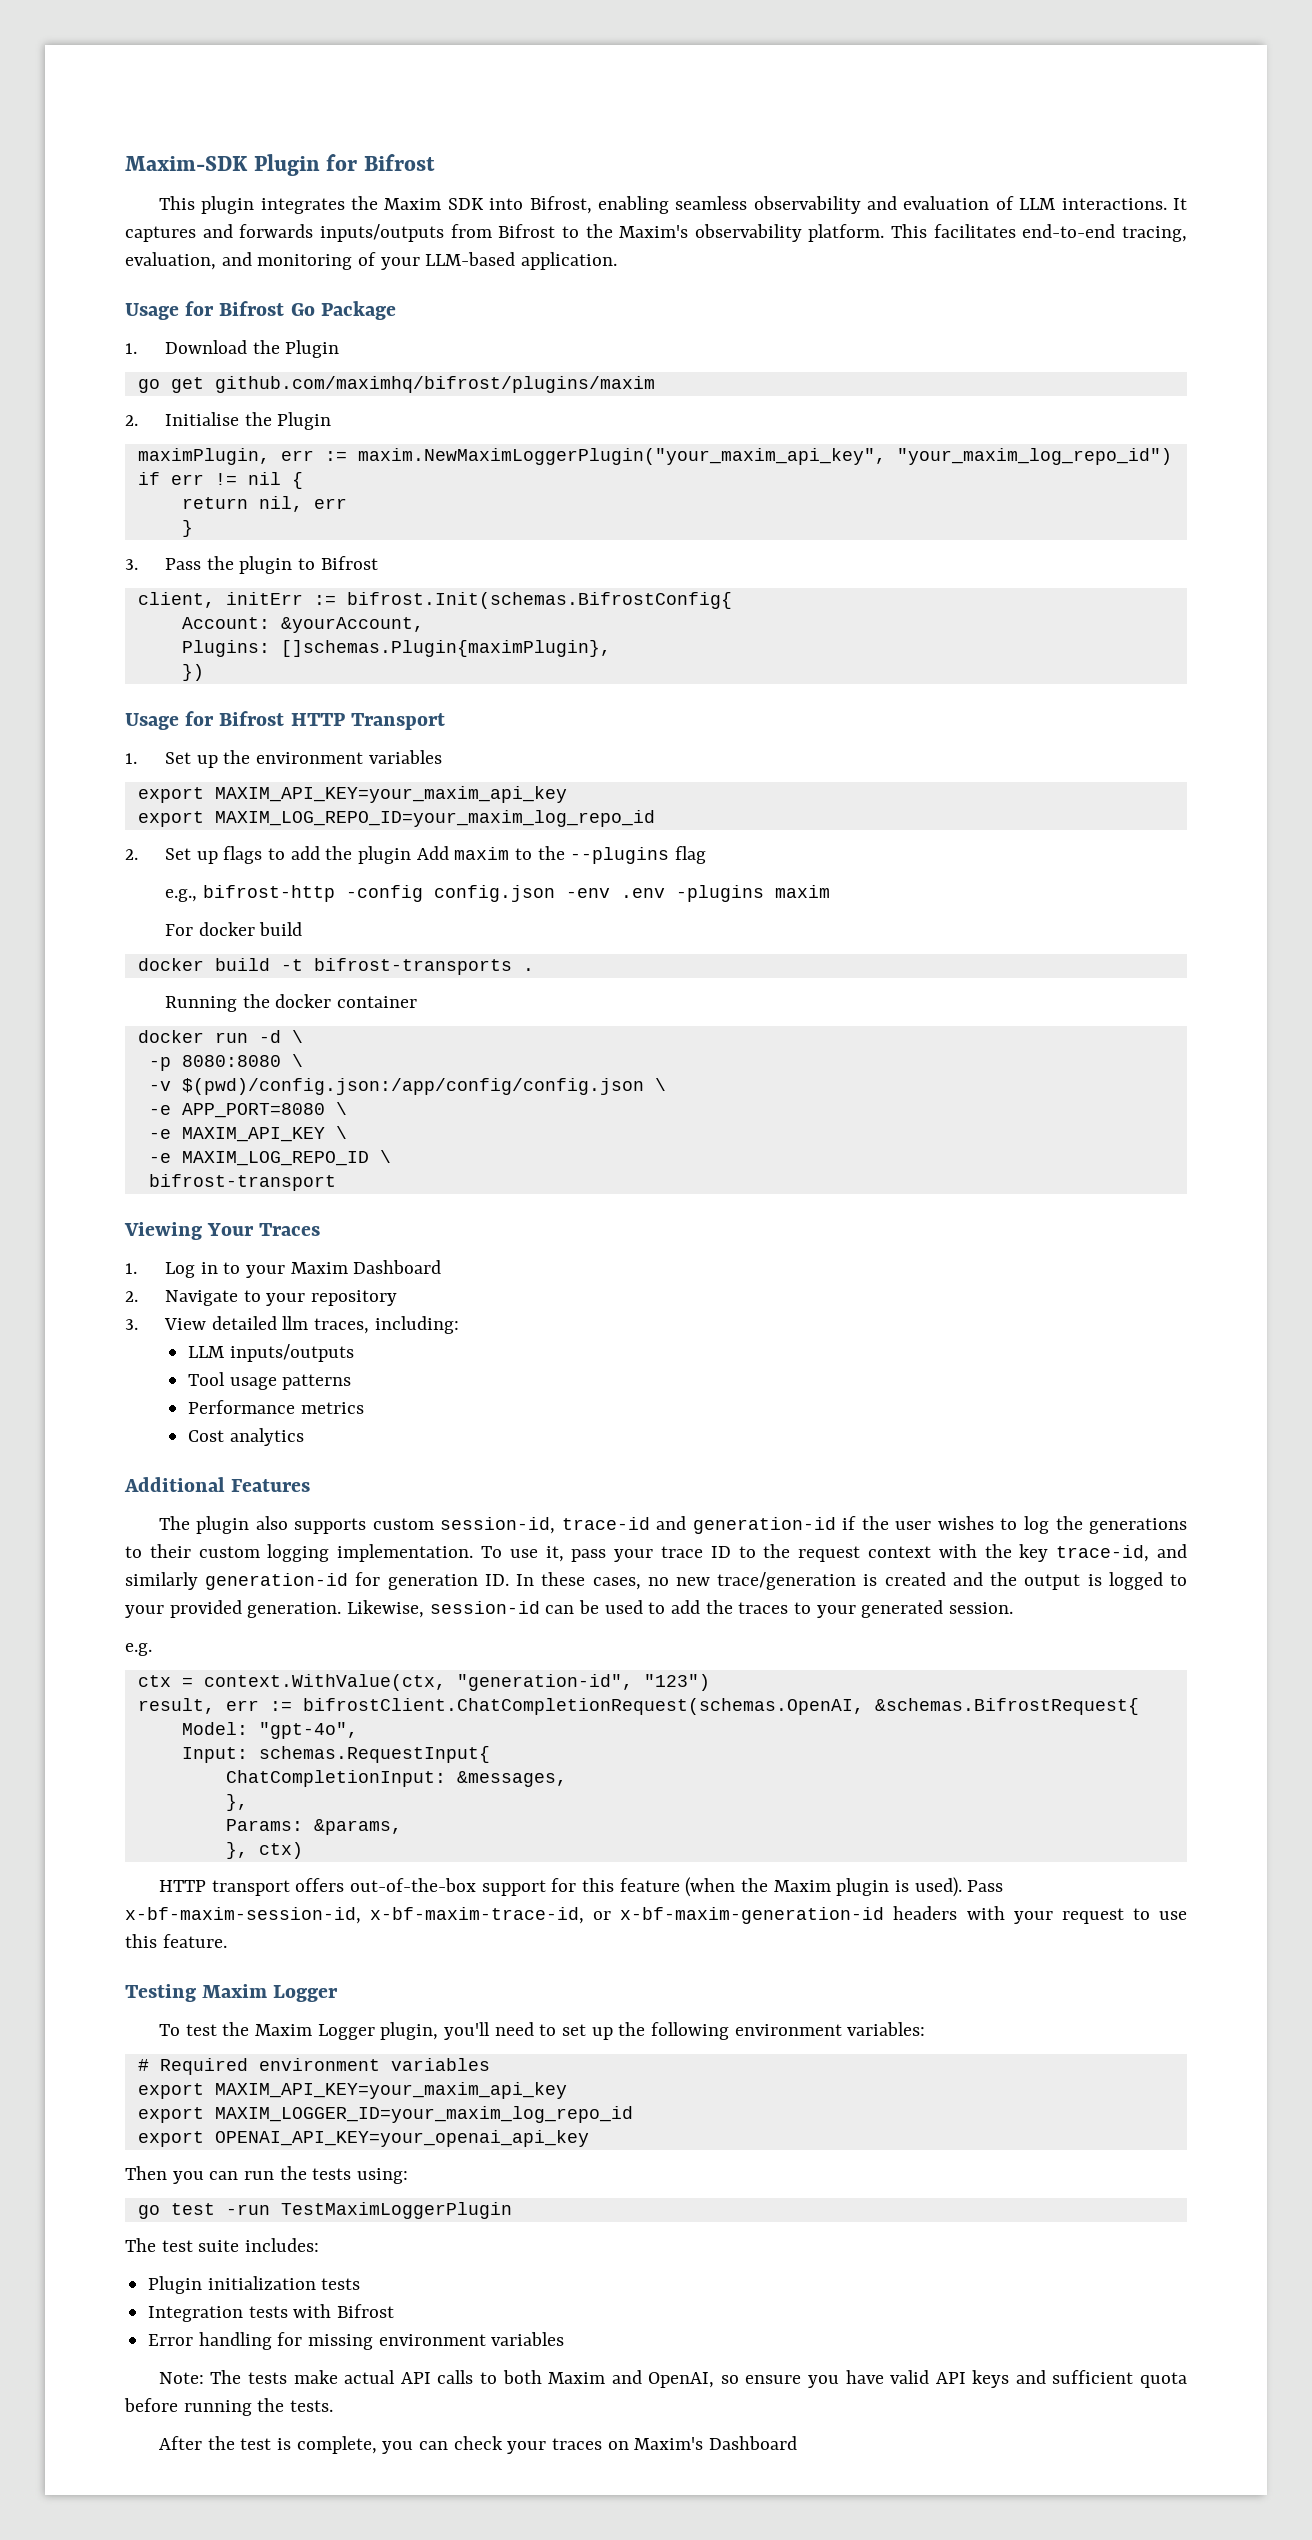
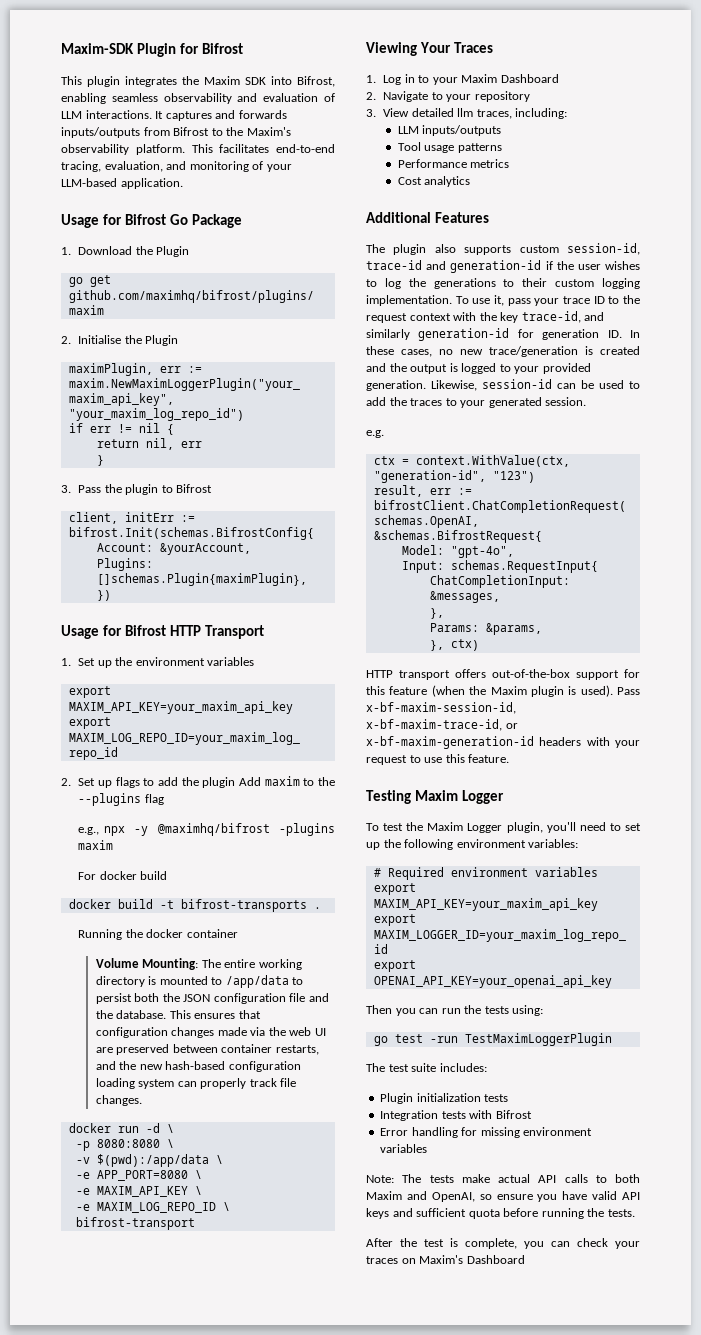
- e.g., bifrost-http -config config.json -env .env -plugins maxim
+ e.g., npx -y @maximhq/bifrost -plugins maxim
+ Volume Mounting: The entire working directory is mounted to /app/data to persist both the JSON configuration file and the database. This ensures that configuration changes made via the web UI are preserved between container restarts, and the new hash-based configuration loading system can properly track file changes.
- -v $(pwd)/config.json:/app/config/config.json \
+ -v $(pwd):/app/data \

